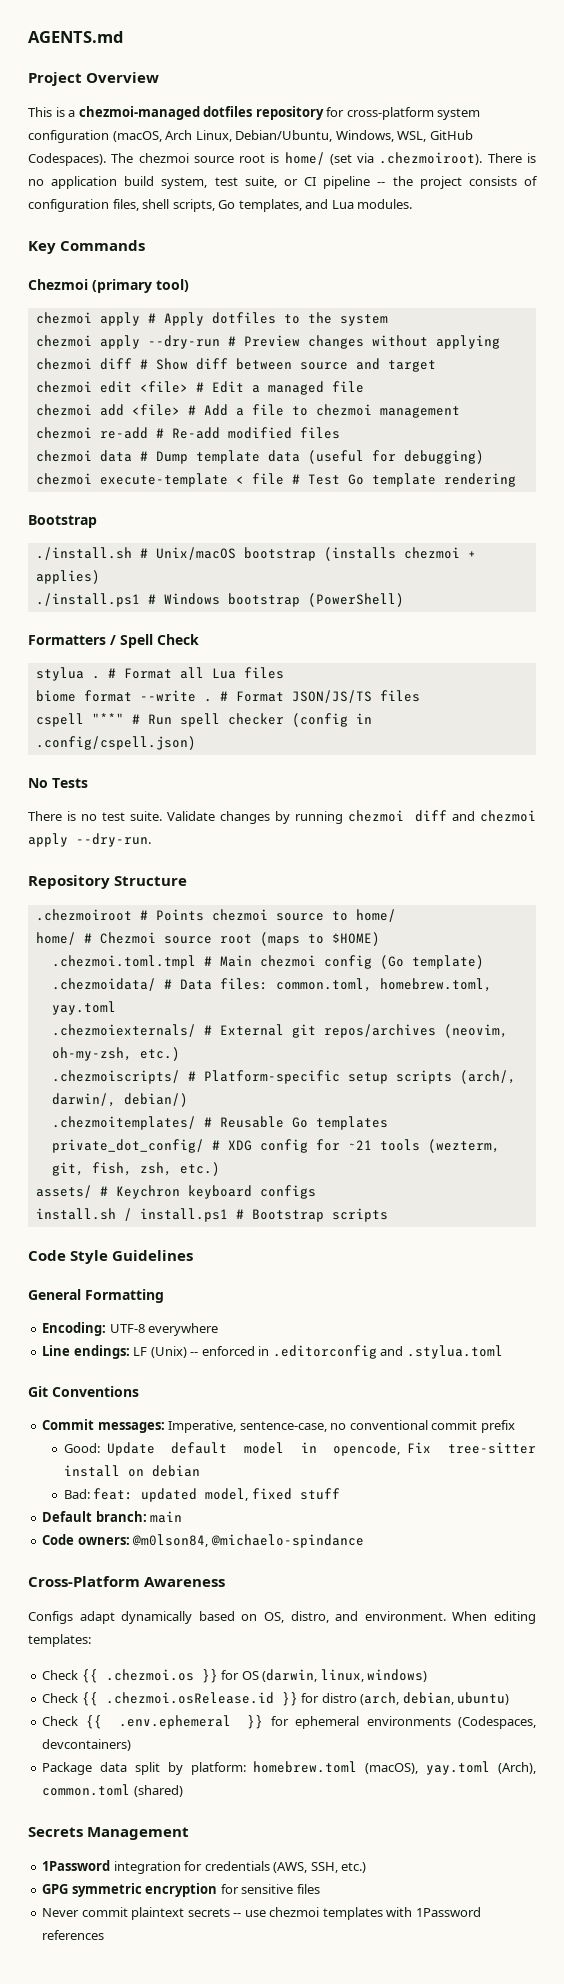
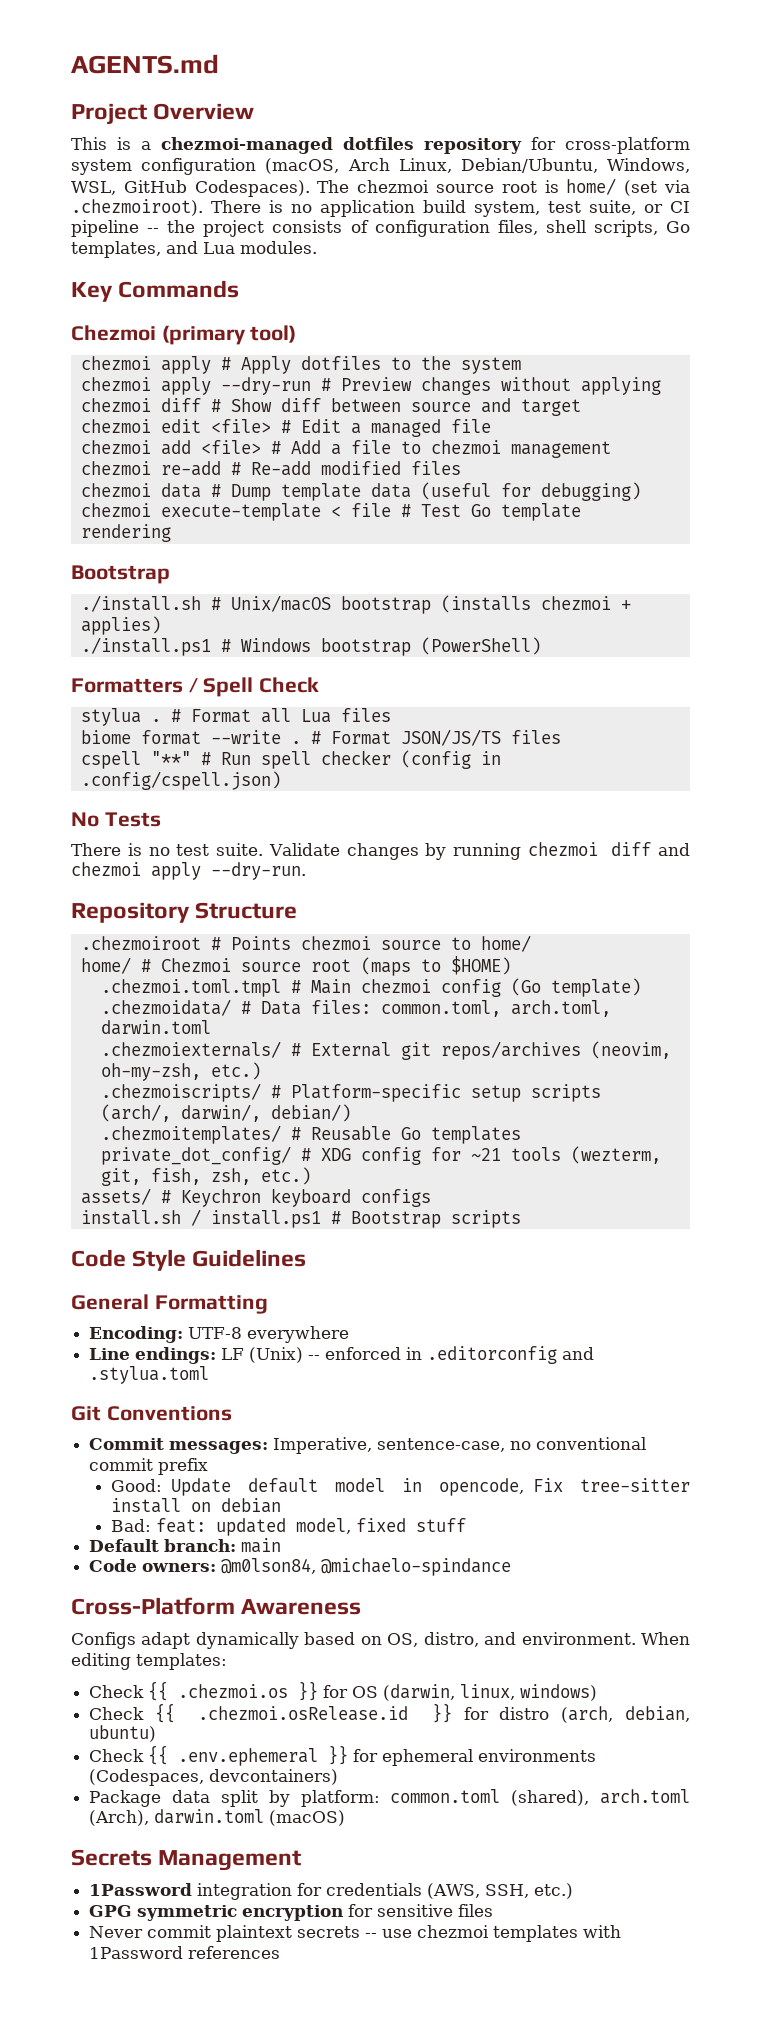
- .chezmoidata/ # Data files: common.toml, homebrew.toml, yay.toml
+ .chezmoidata/ # Data files: common.toml, arch.toml, darwin.toml
- Package data split by platform: homebrew.toml (macOS), yay.toml (Arch), common.toml (shared)
+ Package data split by platform: common.toml (shared), arch.toml (Arch), darwin.toml (macOS)

